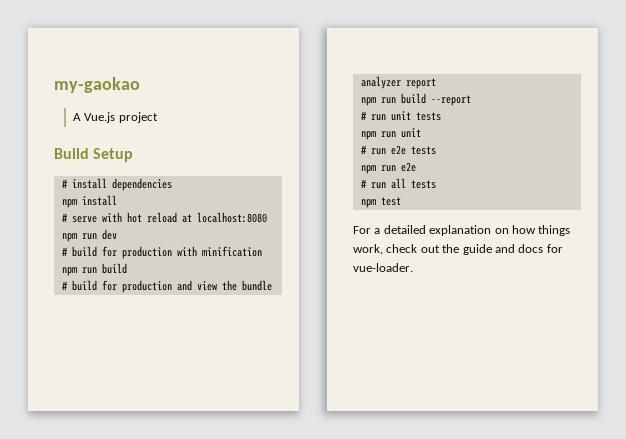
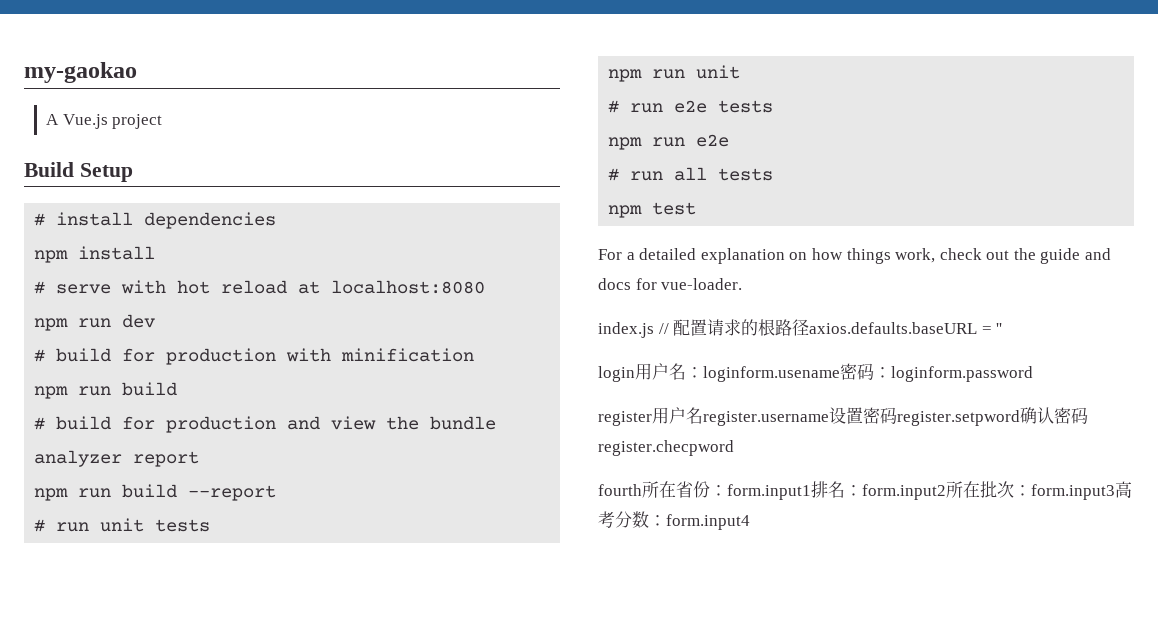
+ index.js // 配置请求的根路径axios.defaults.baseURL = ''
+ login用户名：loginform.usename密码：loginform.password
+ register用户名register.username设置密码register.setpword确认密码register.checpword
+ fourth所在省份：form.input1排名：form.input2所在批次：form.input3高考分数：form.input4

